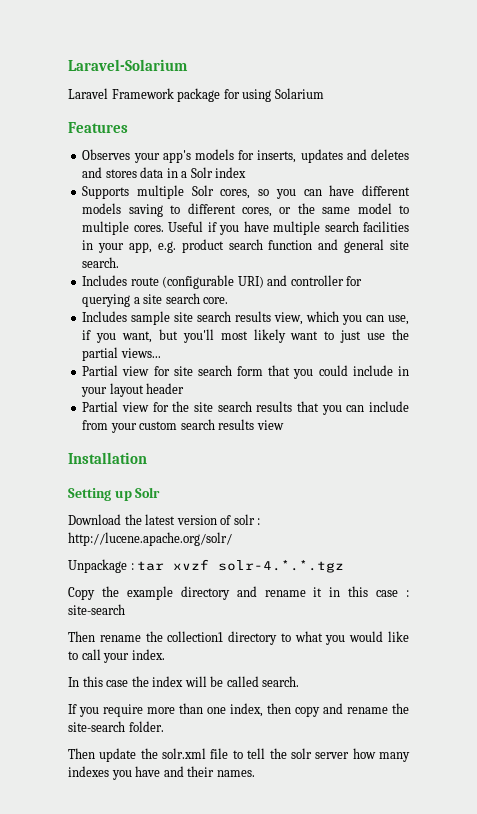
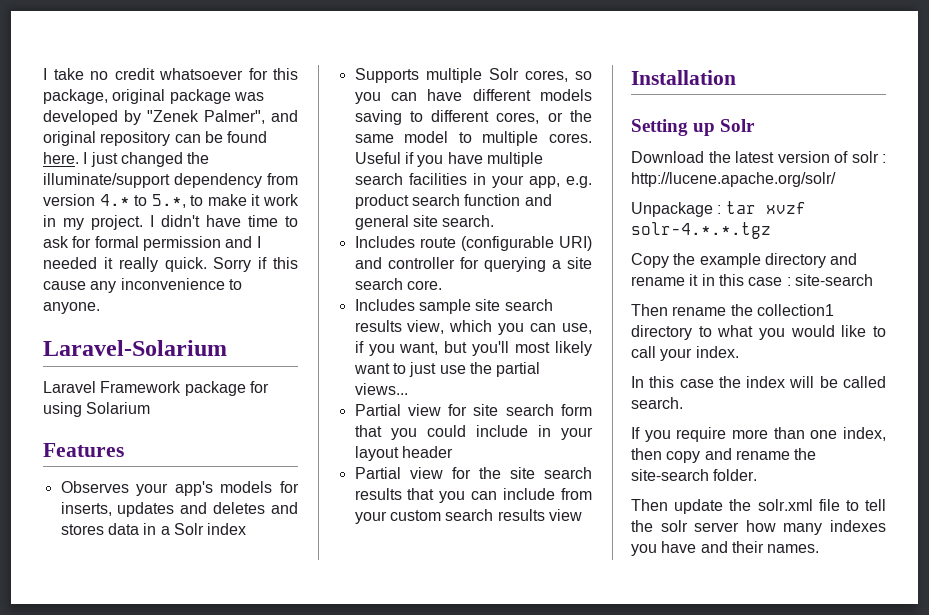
+ I take no credit whatsoever for this package, original package was developed by "Zenek Palmer", and original repository can be found here. I just changed the illuminate/support dependency from version 4.* to 5.*, to make it work in my project. I didn't have time to ask for formal permission and I needed it really quick. Sorry if this cause any inconvenience to anyone.

